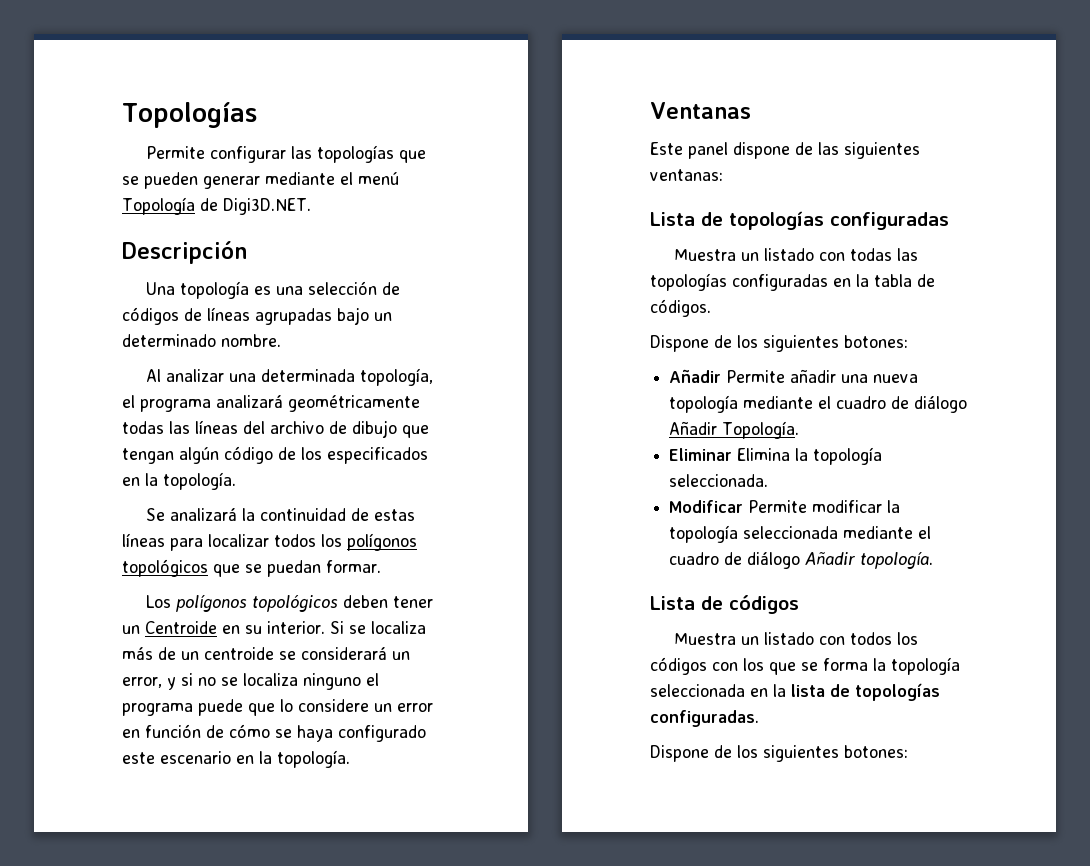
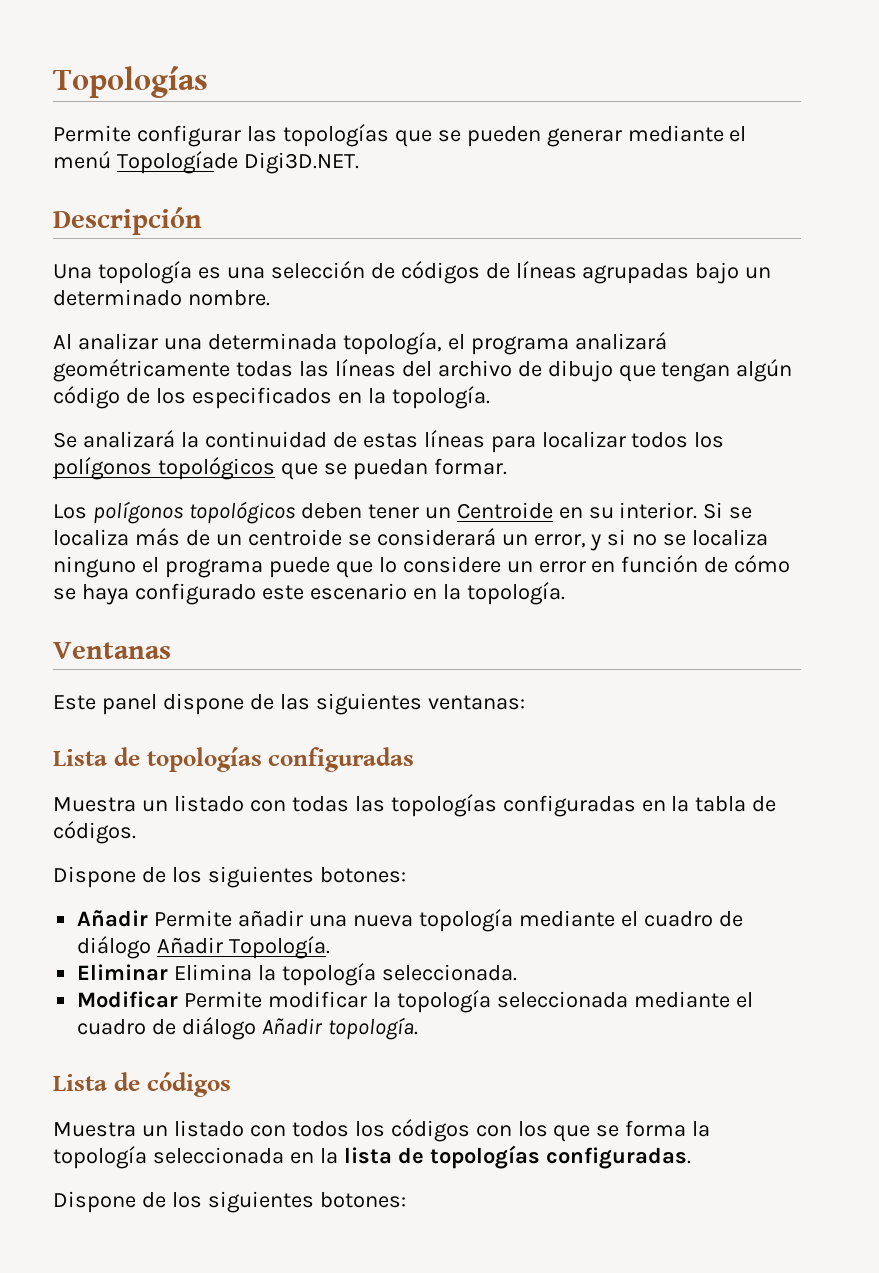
- Permite configurar las topologías que se pueden generar mediante el menú Topología de Digi3D.NET.
+ Permite configurar las topologías que se pueden generar mediante el menú Topologíade Digi3D.NET.

